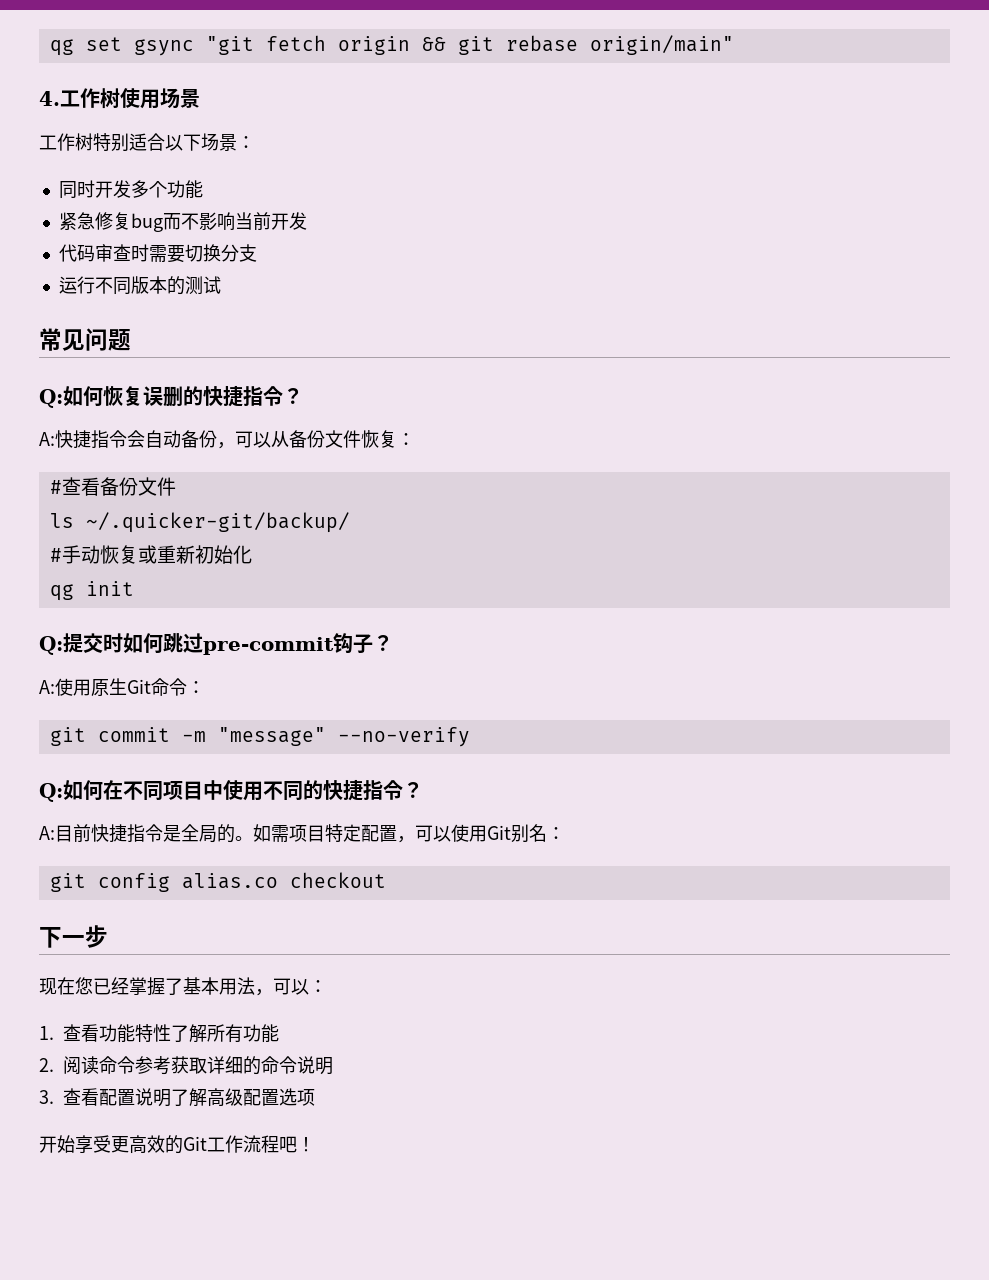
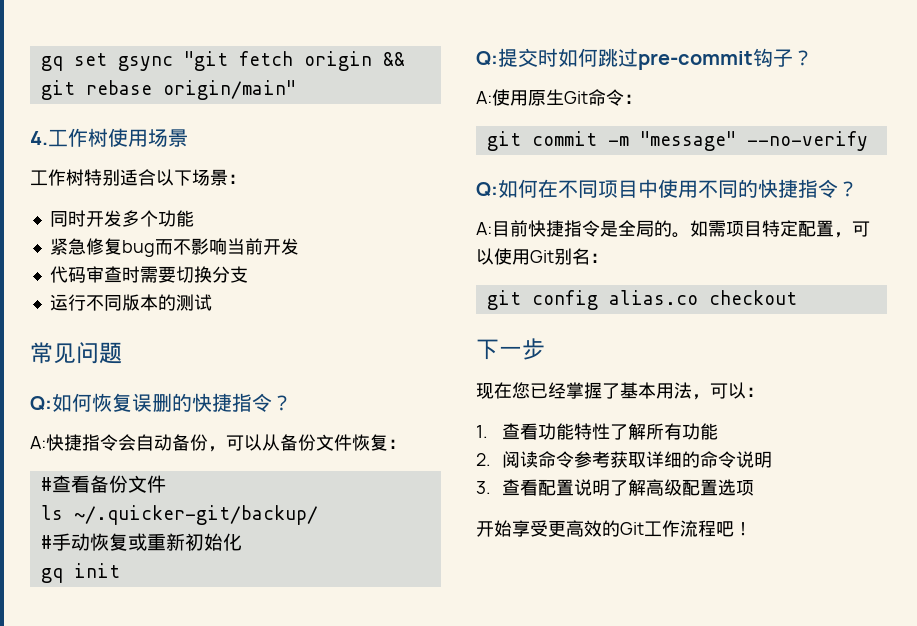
- qg set gsync "git fetch origin && git rebase origin/main"
+ gq set gsync "git fetch origin && git rebase origin/main"
- qg init
+ gq init

